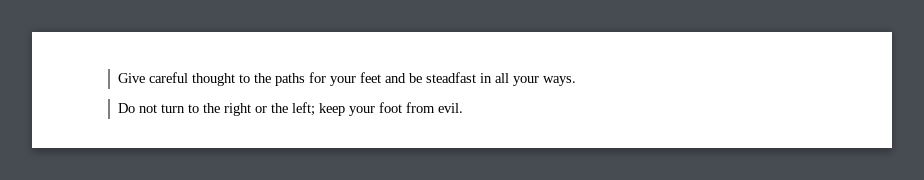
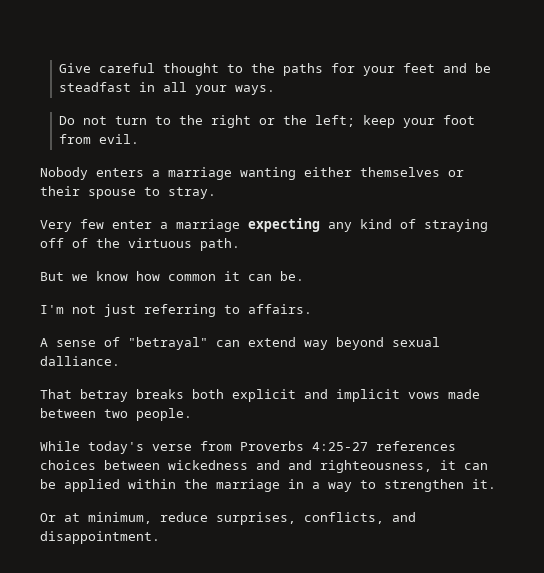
+ Nobody enters a marriage wanting either themselves or their spouse to stray.
+ Very few enter a marriage expecting any kind of straying off of the virtuous path.
+ But we know how common it can be.
+ I'm not just referring to affairs.
+ A sense of "betrayal" can extend way beyond sexual dalliance.
+ That betray breaks both explicit and implicit vows made between two people.
+ While today's verse from Proverbs 4:25-27 references choices between wickedness and and righteousness, it can be applied within the marriage in a way to strengthen it.
+ Or at minimum, reduce surprises, conflicts, and disappointment.

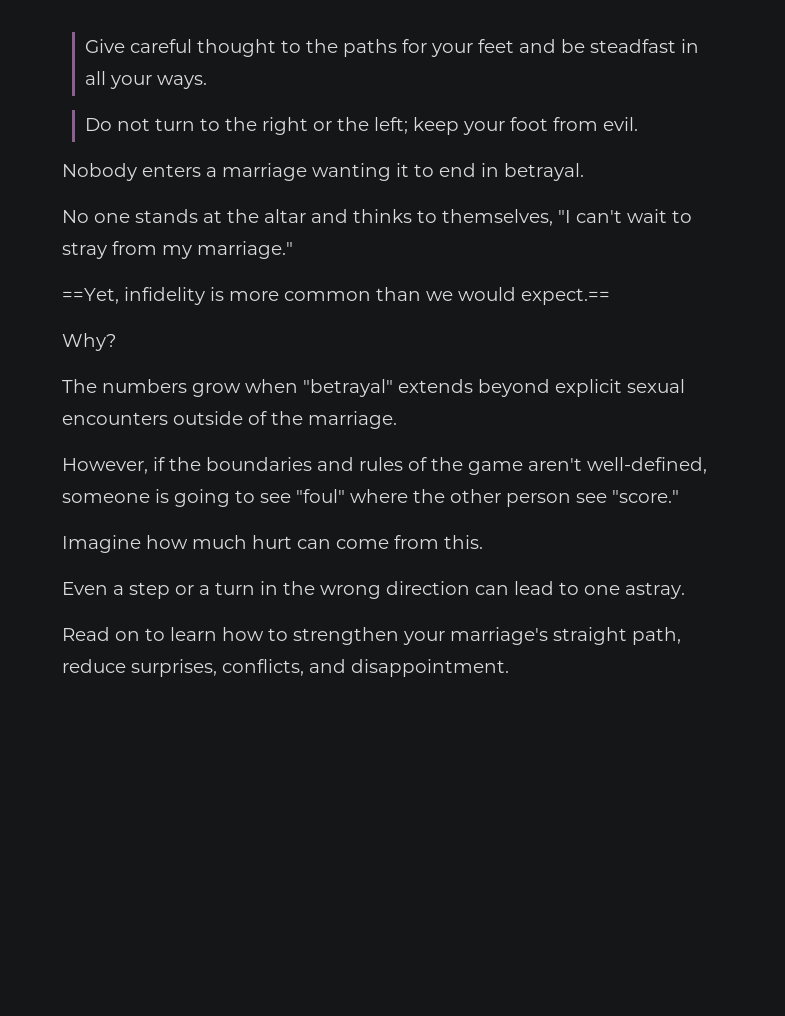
- Nobody enters a marriage wanting either themselves or their spouse to stray.
- Very few enter a marriage expecting any kind of straying off of the virtuous path.
- But we know how common it can be.
- I'm not just referring to affairs.
- A sense of "betrayal" can extend way beyond sexual dalliance.
- That betray breaks both explicit and implicit vows made between two people.
- While today's verse from Proverbs 4:25-27 references choices between wickedness and and righteousness, it can be applied within the marriage in a way to strengthen it.
- Or at minimum, reduce surprises, conflicts, and disappointment.
+ Nobody enters a marriage wanting it to end in betrayal.
+ No one stands at the altar and thinks to themselves, "I can't wait to stray from my marriage."
+ ==Yet, infidelity is more common than we would expect.==
+ Why?
+ The numbers grow when "betrayal" extends beyond explicit sexual encounters outside of the marriage.
+ However, if the boundaries and rules of the game aren't well-defined, someone is going to see "foul" where the other person see "score."
+ Imagine how much hurt can come from this.
+ Even a step or a turn in the wrong direction can lead to one astray.
+ Read on to learn how to strengthen your marriage's straight path, reduce surprises, conflicts, and disappointment.

